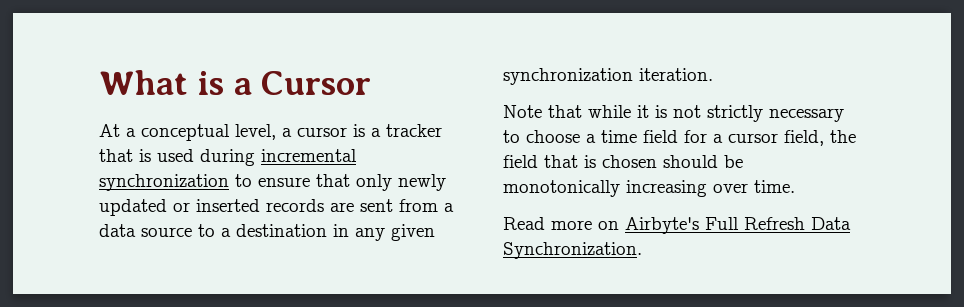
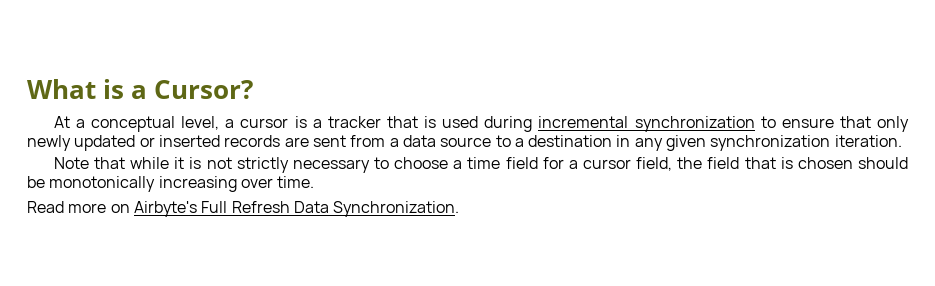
- What is a Cursor
+ What is a Cursor?

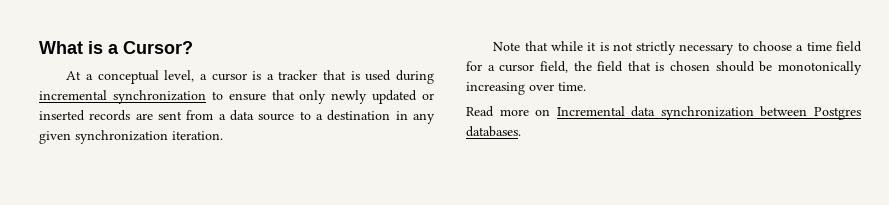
- Read more on Airbyte's Full Refresh Data Synchronization.
+ Read more on Incremental data synchronization between Postgres databases.

